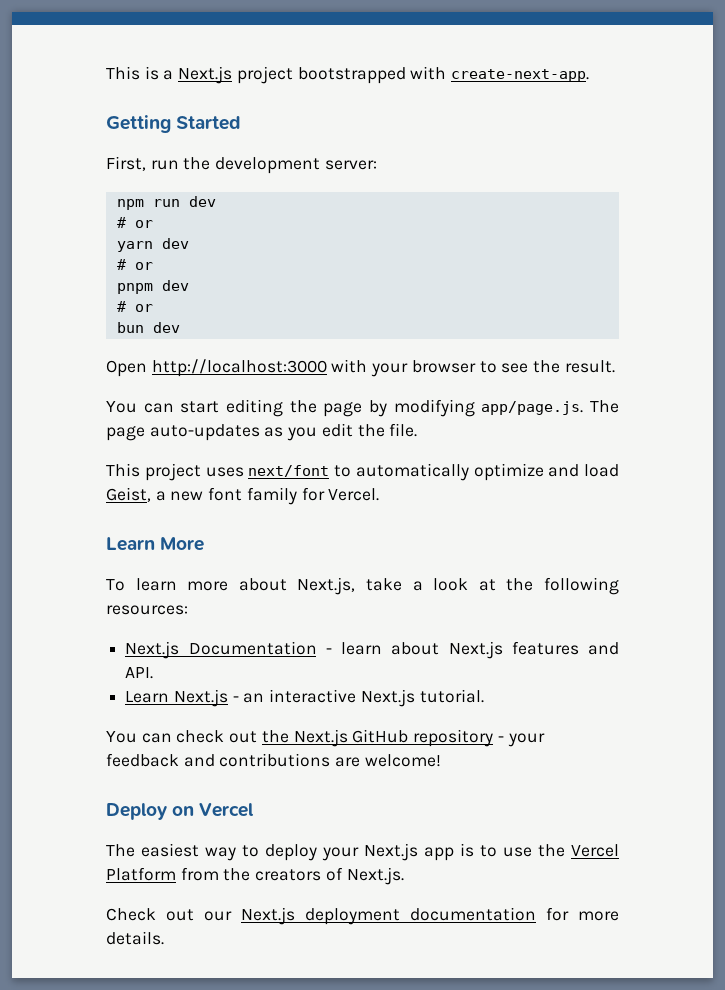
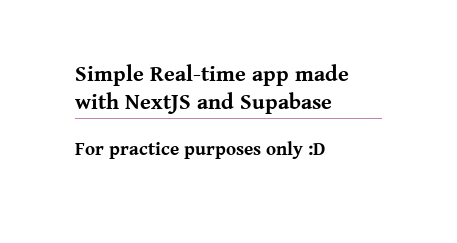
- This is a Next.js project bootstrapped with create-next-app.
- Getting Started
- First, run the development server:
- npm run dev
- # or
- yarn dev
- # or
- pnpm dev
- # or
- bun dev
- Open http://localhost:3000 with your browser to see the result.
- You can start editing the page by modifying app/page.js. The page auto-updates as you edit the file.
- This project uses next/font to automatically optimize and load Geist, a new font family for Vercel.
- Learn More
- To learn more about Next.js, take a look at the following resources:
- Next.js Documentation - learn about Next.js features and API.
- Learn Next.js - an interactive Next.js tutorial.
- You can check out the Next.js GitHub repository - your feedback and contributions are welcome!
- Deploy on Vercel
- The easiest way to deploy your Next.js app is to use the Vercel Platform from the creators of Next.js.
- Check out our Next.js deployment documentation for more details.
+ Simple Real-time app made with NextJS and Supabase
+ For practice purposes only :D

